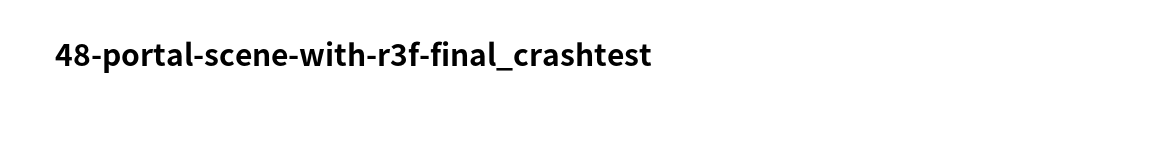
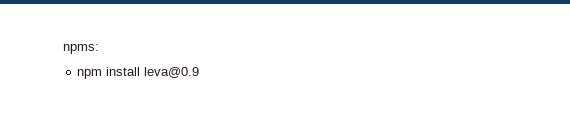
- 48-portal-scene-with-r3f-final_crashtest
+ npms:
+ npm install leva@0.9

